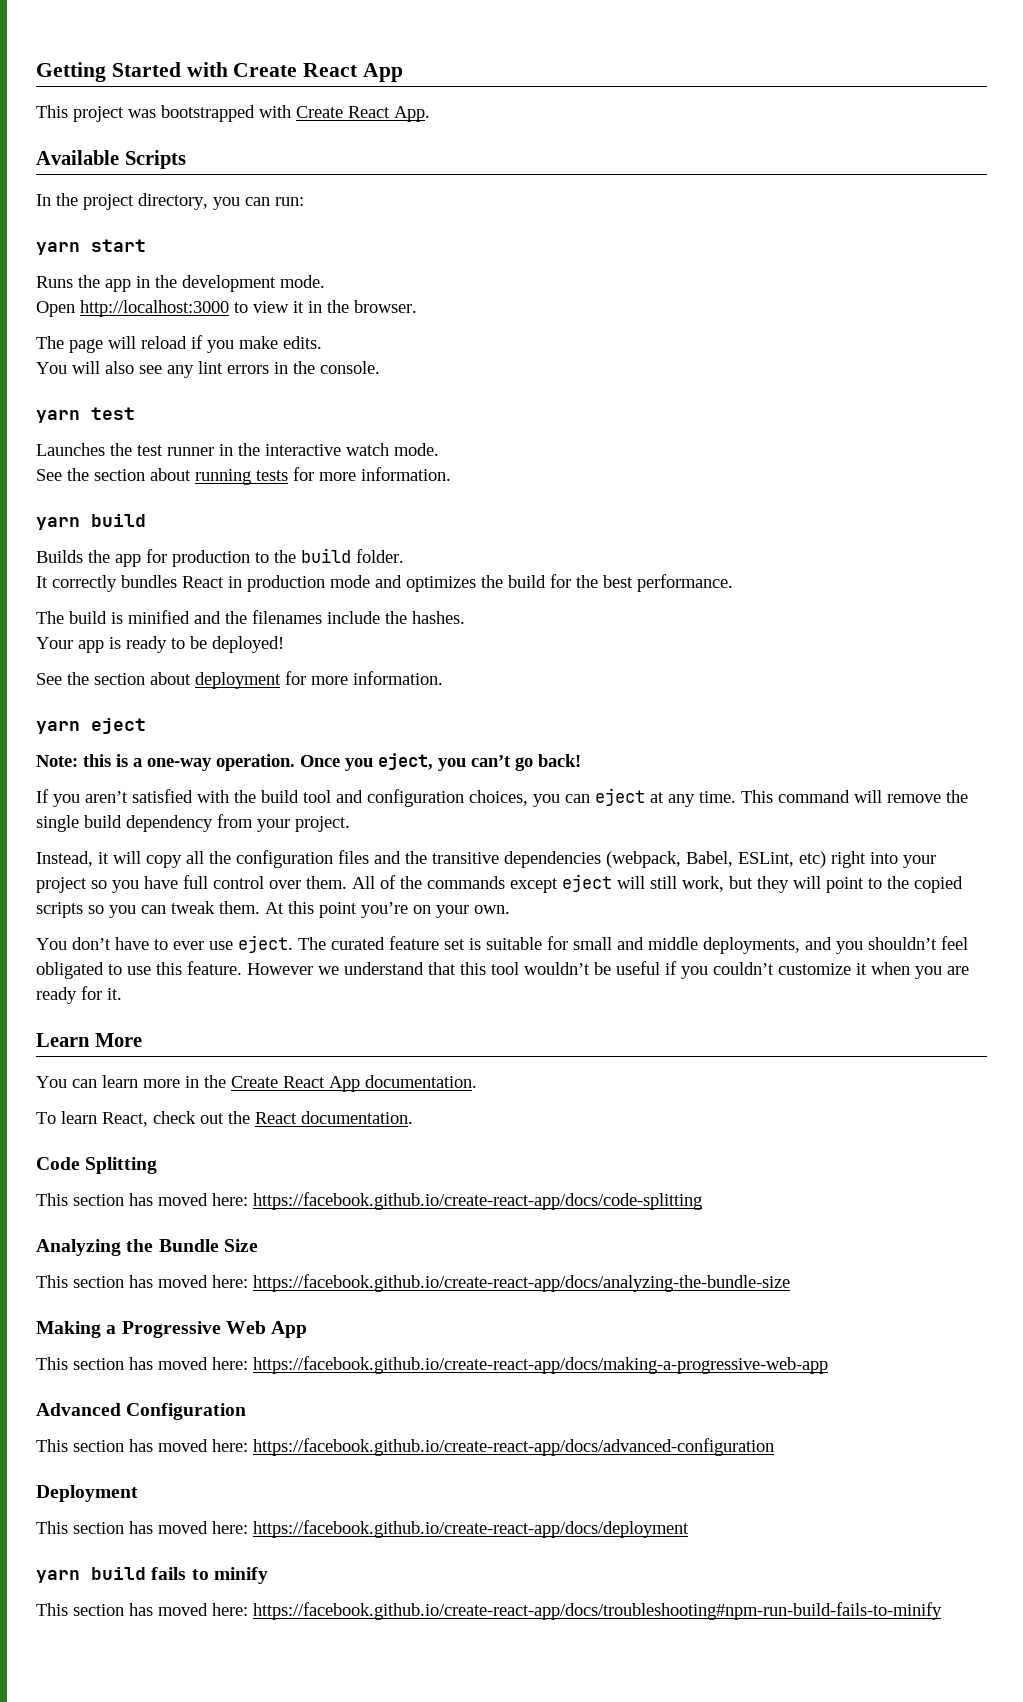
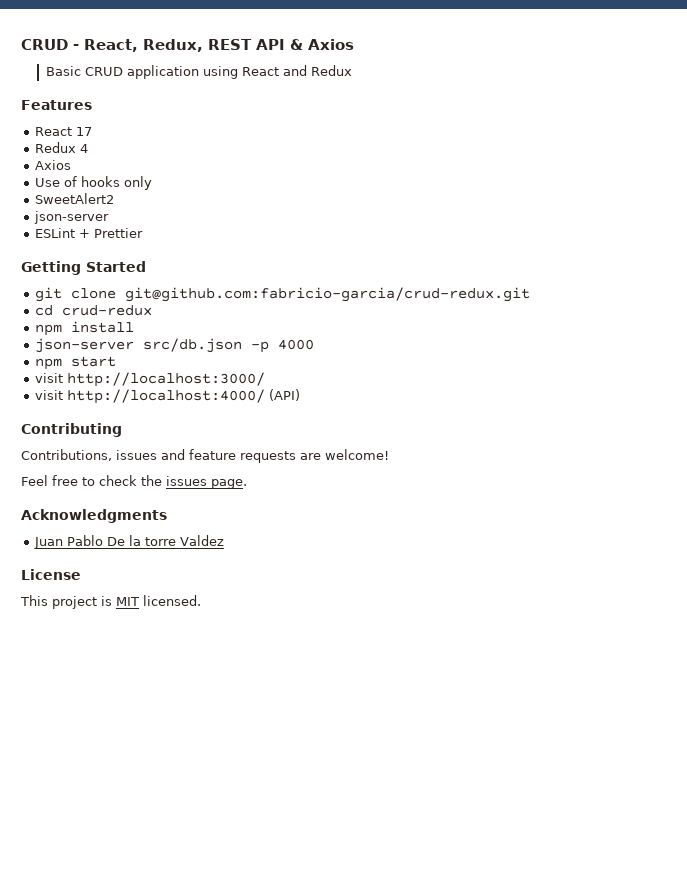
- Getting Started with Create React App
- This project was bootstrapped with Create React App.
- Available Scripts
- In the project directory, you can run:
- yarn start
- Runs the app in the development mode.
- Open http://localhost:3000 to view it in the browser.
- The page will reload if you make edits.
- You will also see any lint errors in the console.
- yarn test
- Launches the test runner in the interactive watch mode.
- See the section about running tests for more information.
- yarn build
- Builds the app for production to the build folder.
- It correctly bundles React in production mode and optimizes the build for the best performance.
- The build is minified and the filenames include the hashes.
- Your app is ready to be deployed!
- See the section about deployment for more information.
- yarn eject
- Note: this is a one-way operation. Once you eject, you can’t go back!
- If you aren’t satisfied with the build tool and configuration choices, you can eject at any time. This command will remove the single build dependency from your project.
- Instead, it will copy all the configuration files and the transitive dependencies (webpack, Babel, ESLint, etc) right into your project so you have full control over them. All of the commands except eject will still work, but they will point to the copied scripts so you can tweak them. At this point you’re on your own.
- You don’t have to ever use eject. The curated feature set is suitable for small and middle deployments, and you shouldn’t feel obligated to use this feature. However we understand that this tool wouldn’t be useful if you couldn’t customize it when you are ready for it.
- Learn More
- You can learn more in the Create React App documentation.
- To learn React, check out the React documentation.
- Code Splitting
- This section has moved here: https://facebook.github.io/create-react-app/docs/code-splitting
- Analyzing the Bundle Size
- This section has moved here: https://facebook.github.io/create-react-app/docs/analyzing-the-bundle-size
- Making a Progressive Web App
- This section has moved here: https://facebook.github.io/create-react-app/docs/making-a-progressive-web-app
- Advanced Configuration
- This section has moved here: https://facebook.github.io/create-react-app/docs/advanced-configuration
- Deployment
- This section has moved here: https://facebook.github.io/create-react-app/docs/deployment
- yarn build fails to minify
- This section has moved here: https://facebook.github.io/create-react-app/docs/troubleshooting#npm-run-build-fails-to-minify
+ CRUD - React, Redux, REST API & Axios
+ Basic CRUD application using React and Redux
+ Features
+ React 17
+ Redux 4
+ Axios
+ Use of hooks only
+ SweetAlert2
+ json-server
+ ESLint + Prettier
+ Getting Started
+ git clone git@github.com:fabricio-garcia/crud-redux.git
+ cd crud-redux
+ npm install
+ json-server src/db.json -p 4000
+ npm start
+ visit http://localhost:3000/
+ visit http://localhost:4000/ (API)
+ Contributing
+ Contributions, issues and feature requests are welcome!
+ Feel free to check the issues page.
+ Acknowledgments
+ Juan Pablo De la torre Valdez
+ License
+ This project is MIT licensed.

